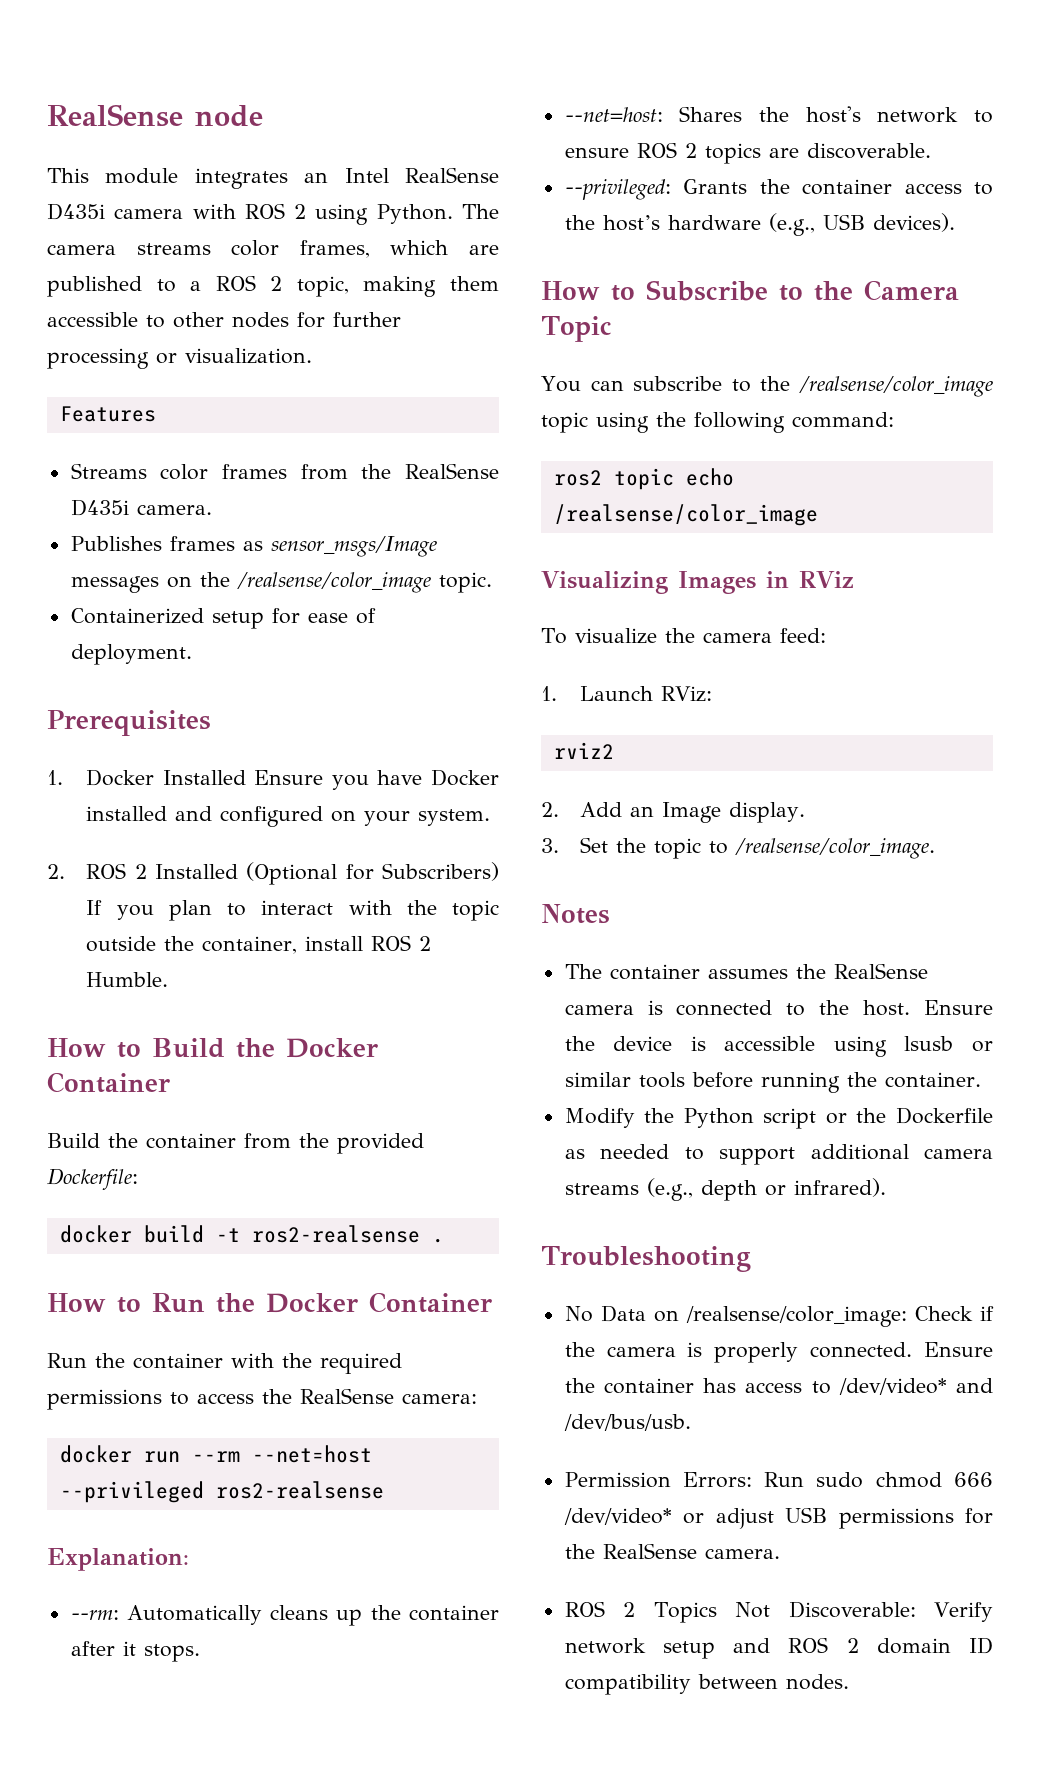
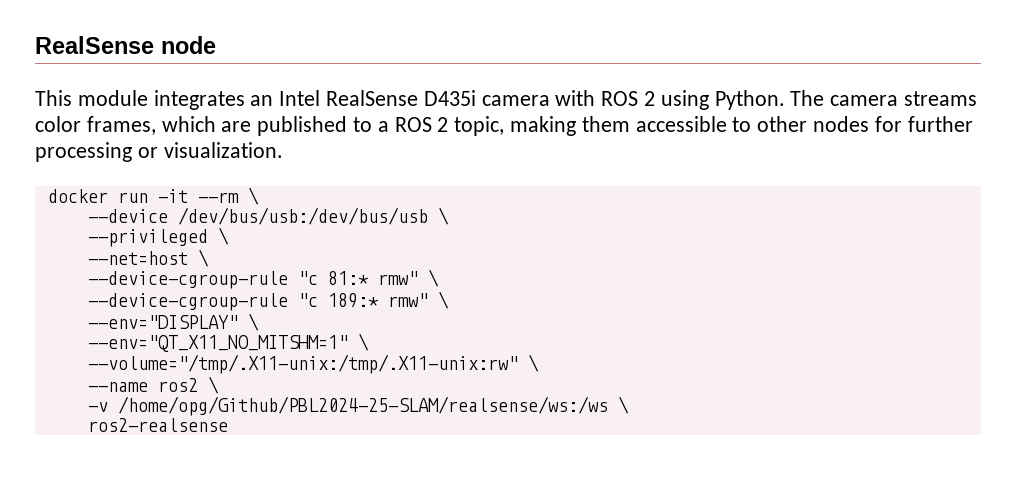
- Features
- Streams color frames from the RealSense D435i camera.
- Publishes frames as sensor_msgs/Image messages on the /realsense/color_image topic.
- Containerized setup for ease of deployment.
- Prerequisites
- 1. Docker Installed Ensure you have Docker installed and configured on your system.
- 2. ROS 2 Installed (Optional for Subscribers) If you plan to interact with the topic outside the container, install ROS 2 Humble.
- How to Build the Docker Container
- Build the container from the provided Dockerfile:
- docker build -t ros2-realsense .
- How to Run the Docker Container
- Run the container with the required permissions to access the RealSense camera:
- docker run --rm --net=host --privileged ros2-realsense
- Explanation:
- --rm: Automatically cleans up the container after it stops.
- --net=host: Shares the host's network to ensure ROS 2 topics are discoverable.
- --privileged: Grants the container access to the host’s hardware (e.g., USB devices).
- How to Subscribe to the Camera Topic
- You can subscribe to the /realsense/color_image topic using the following command:
- ros2 topic echo /realsense/color_image
- Visualizing Images in RViz
- To visualize the camera feed:
- 1. Launch RViz:
- rviz2
- 2. Add an Image display.
- 3. Set the topic to /realsense/color_image.
- Notes
- The container assumes the RealSense camera is connected to the host. Ensure the device is accessible using lsusb or similar tools before running the container.
- Modify the Python script or the Dockerfile as needed to support additional camera streams (e.g., depth or infrared).
- Troubleshooting
- No Data on /realsense/color_image: Check if the camera is properly connected. Ensure the container has access to /dev/video* and /dev/bus/usb.
- Permission Errors: Run sudo chmod 666 /dev/video* or adjust USB permissions for the RealSense camera.
- ROS 2 Topics Not Discoverable: Verify network setup and ROS 2 domain ID compatibility between nodes.
+ docker run -it --rm \
+ --device /dev/bus/usb:/dev/bus/usb \
+ --privileged \
+ --net=host \
+ --device-cgroup-rule "c 81:* rmw" \
+ --device-cgroup-rule "c 189:* rmw" \
+ --env="DISPLAY" \
+ --env="QT_X11_NO_MITSHM=1" \
+ --volume="/tmp/.X11-unix:/tmp/.X11-unix:rw" \
+ --name ros2 \
+ -v /home/opg/Github/PBL2024-25-SLAM/realsense/ws:/ws \
+ ros2-realsense

